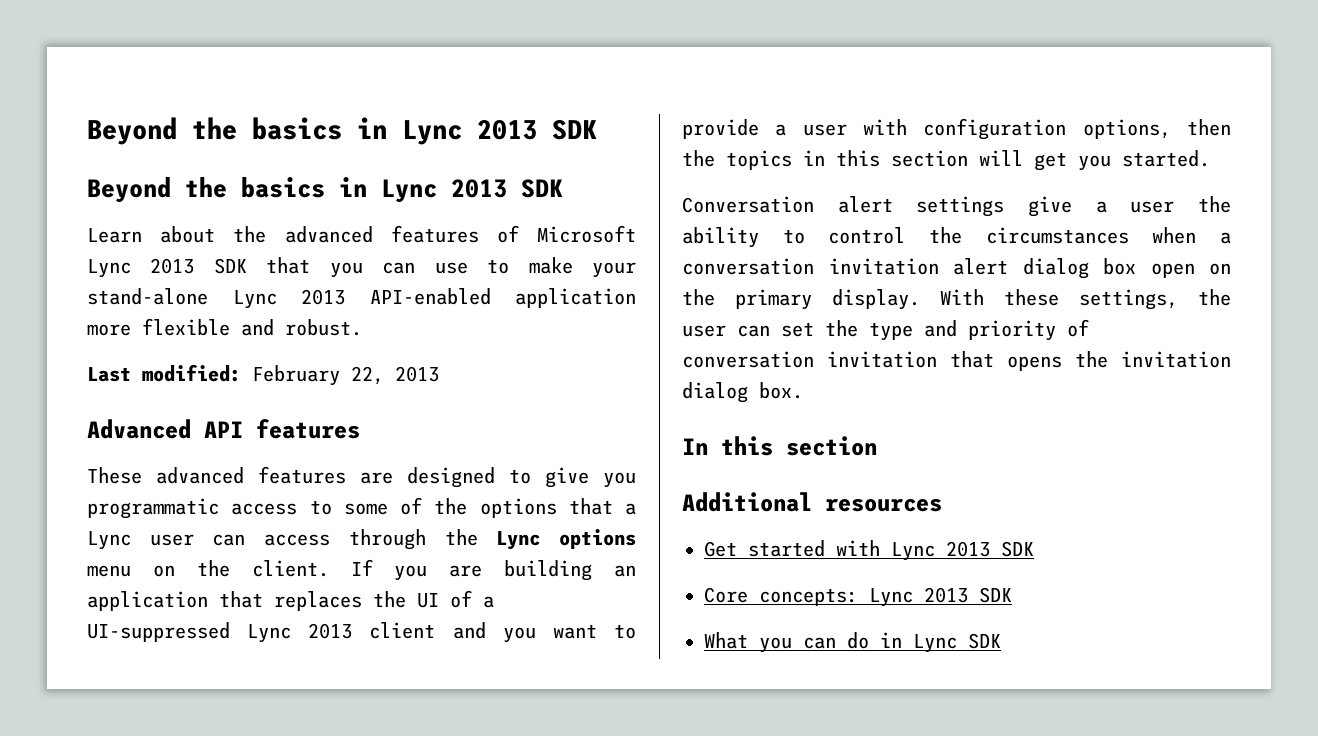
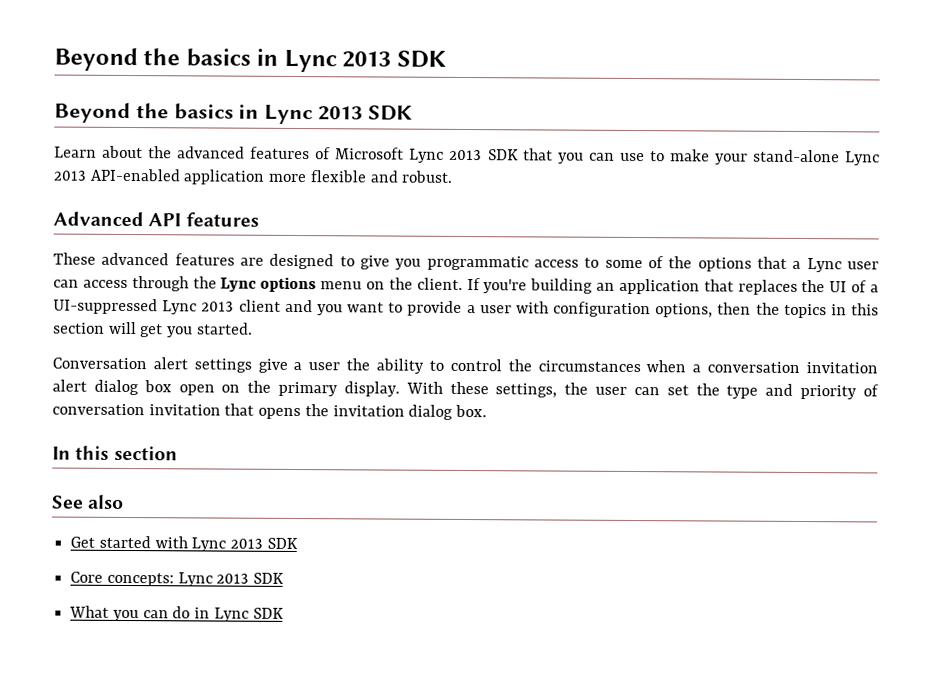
- Last modified: February 22, 2013
- If you are building an application that replaces the UI of a UI-suppressed Lync 2013 client and you want to provide a user with configuration options, then the topics in this section will get you started.
+ If you're building an application that replaces the UI of a UI-suppressed Lync 2013 client and you want to provide a user with configuration options, then the topics in this section will get you started.
- Additional resources
+ See also

